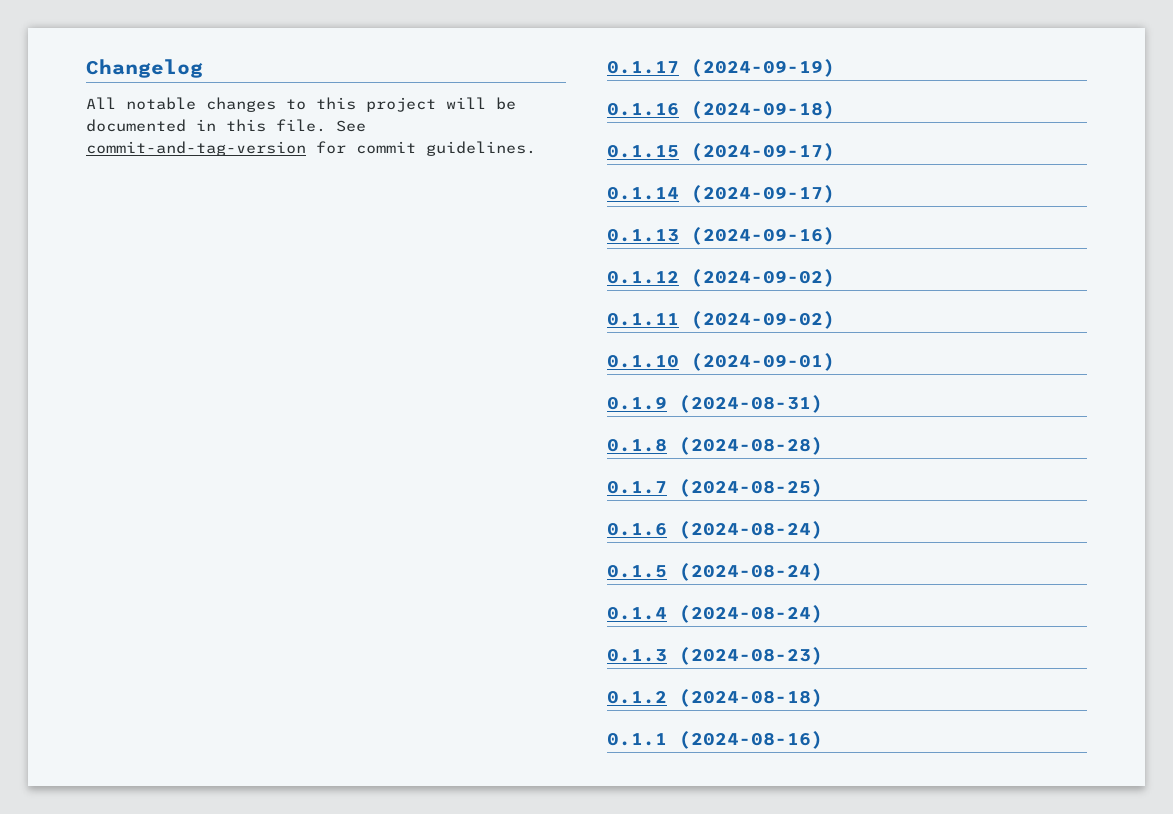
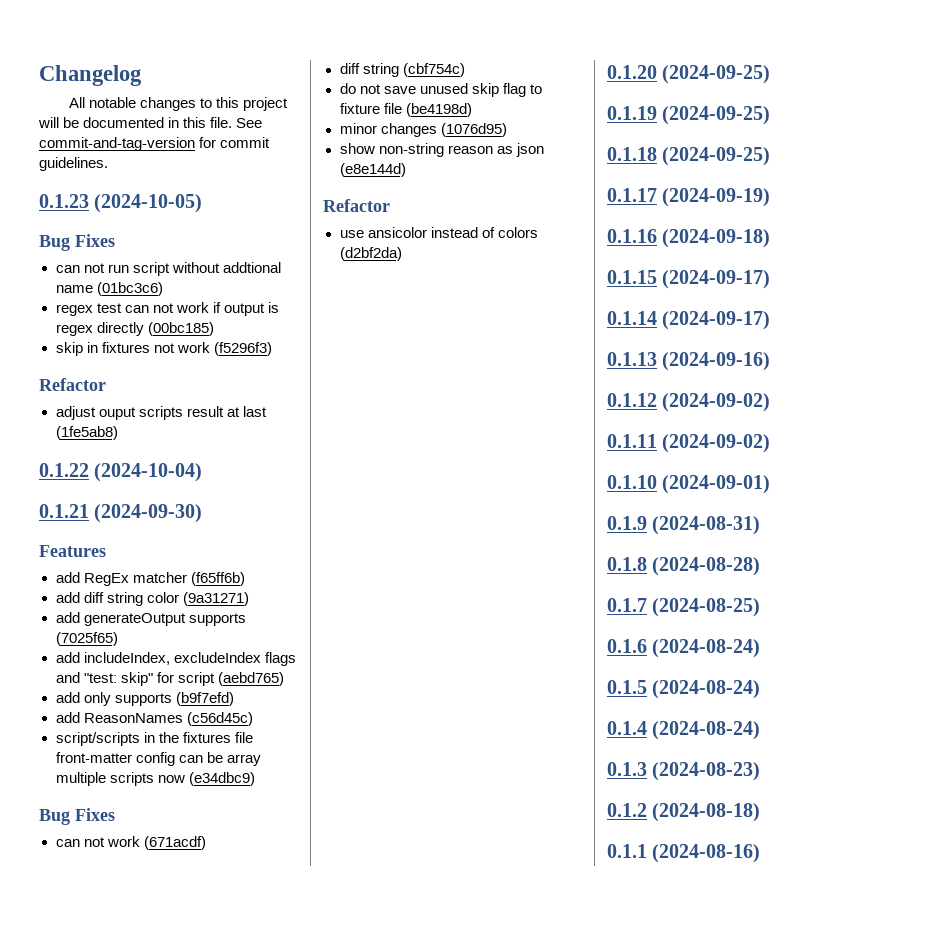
+ 0.1.23 (2024-10-05)
+ Bug Fixes
+ can not run script without addtional name (01bc3c6)
+ regex test can not work if output is regex directly (00bc185)
+ skip in fixtures not work (f5296f3)
+ Refactor
+ adjust ouput scripts result at last (1fe5ab8)
+ 0.1.22 (2024-10-04)
+ 0.1.21 (2024-09-30)
+ Features
+ add RegEx matcher (f65ff6b)
+ add diff string color (9a31271)
+ add generateOutput supports (7025f65)
+ add includeIndex, excludeIndex flags and "test: skip" for script (aebd765)
+ add only supports (b9f7efd)
+ add ReasonNames (c56d45c)
+ script/scripts in the fixtures file front-matter config can be array multiple scripts now (e34dbc9)
+ Bug Fixes
+ can not work (671acdf)
+ diff string (cbf754c)
+ do not save unused skip flag to fixture file (be4198d)
+ minor changes (1076d95)
+ show non-string reason as json (e8e144d)
+ Refactor
+ use ansicolor instead of colors (d2bf2da)
+ 0.1.20 (2024-09-25)
+ 0.1.19 (2024-09-25)
+ 0.1.18 (2024-09-25)

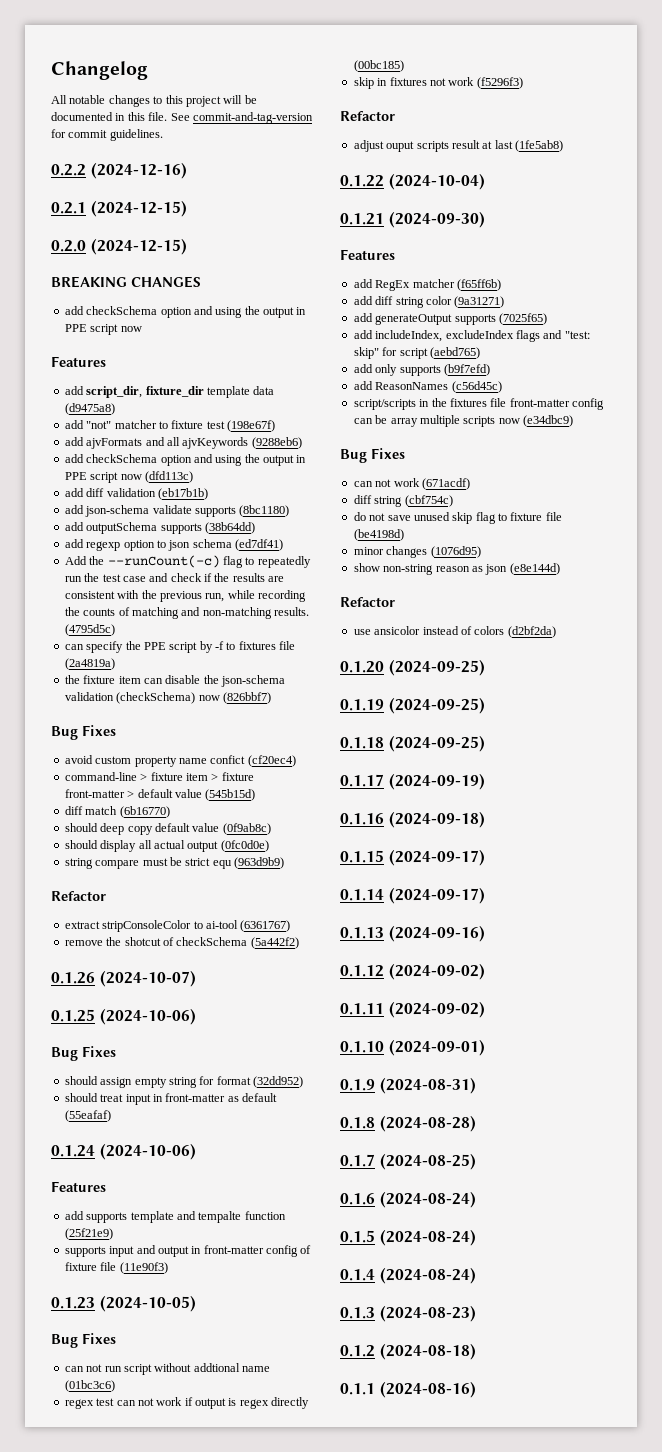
+ 0.2.2 (2024-12-16)
+ 0.2.1 (2024-12-15)
+ 0.2.0 (2024-12-15)
+ BREAKING CHANGES
+ add checkSchema option and using the output in PPE script now
+ Features
+ add script_dir, fixture_dir template data (d9475a8)
+ add "not" matcher to fixture test (198e67f)
+ add ajvFormats and all ajvKeywords (9288eb6)
+ add checkSchema option and using the output in PPE script now (dfd113c)
+ add diff validation (eb17b1b)
+ add json-schema validate supports (8bc1180)
+ add outputSchema supports (38b64dd)
+ add regexp option to json schema (ed7df41)
+ Add the --runCount(-c) flag to repeatedly run the test case and check if the results are consistent with the previous run, while recording the counts of matching and non-matching results. (4795d5c)
+ can specify the PPE script by -f to fixtures file (2a4819a)
+ the fixture item can disable the json-schema validation (checkSchema) now (826bbf7)
+ Bug Fixes
+ avoid custom property name confict (cf20ec4)
+ command-line > fixture item > fixture front-matter > default value (545b15d)
+ diff match (6b16770)
+ should deep copy default value (0f9ab8c)
+ should display all actual output (0fc0d0e)
+ string compare must be strict equ (963d9b9)
+ Refactor
+ extract stripConsoleColor to ai-tool (6361767)
+ remove the shotcut of checkSchema (5a442f2)
+ 0.1.26 (2024-10-07)
+ 0.1.25 (2024-10-06)
+ Bug Fixes
+ should assign empty string for format (32dd952)
+ should treat input in front-matter as default (55eafaf)
+ 0.1.24 (2024-10-06)
+ Features
+ add supports template and tempalte function (25f21e9)
+ supports input and output in front-matter config of fixture file (11e90f3)

